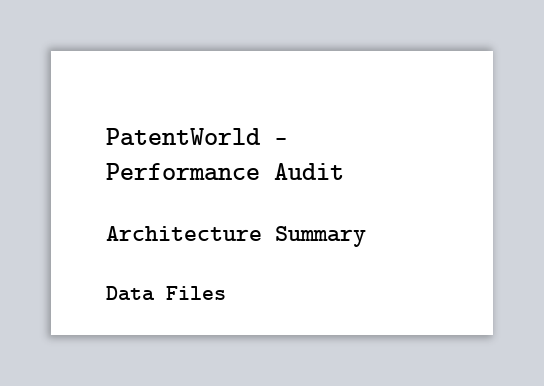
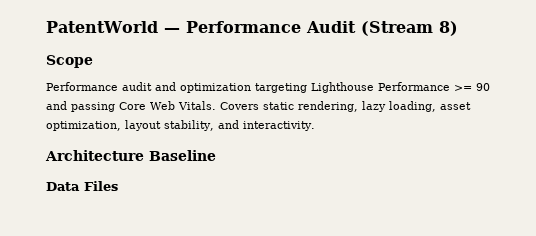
- PatentWorld — Performance Audit
+ PatentWorld — Performance Audit (Stream 8)
+ Scope
+ Performance audit and optimization targeting Lighthouse Performance >= 90 and passing Core Web Vitals. Covers static rendering, lazy loading, asset optimization, layout stability, and interactivity.
- Architecture Summary
+ Architecture Baseline

